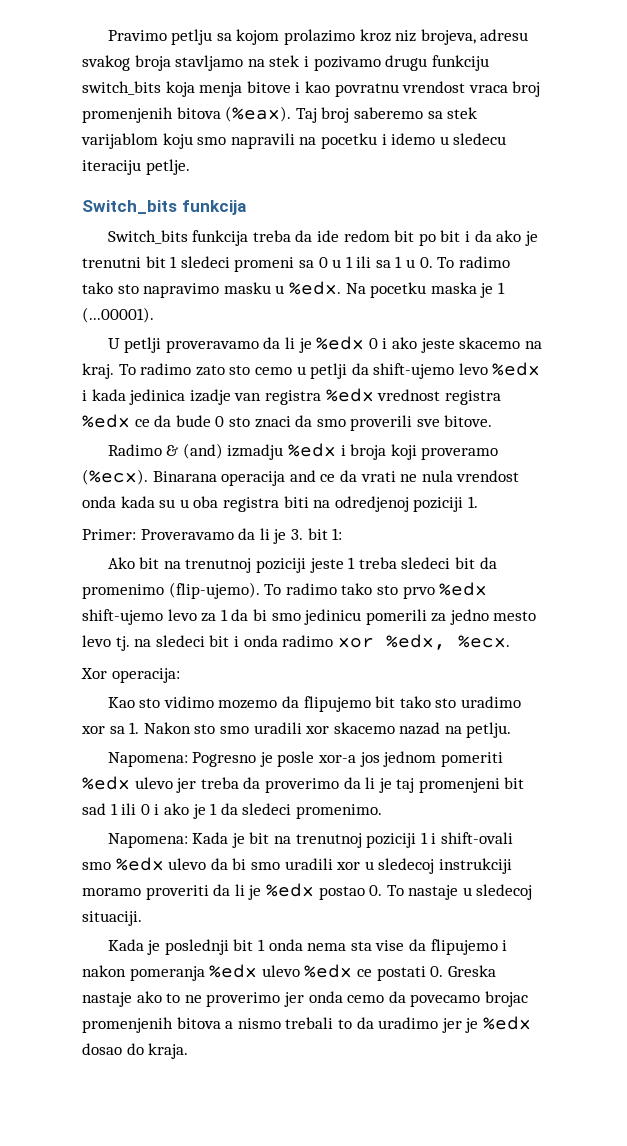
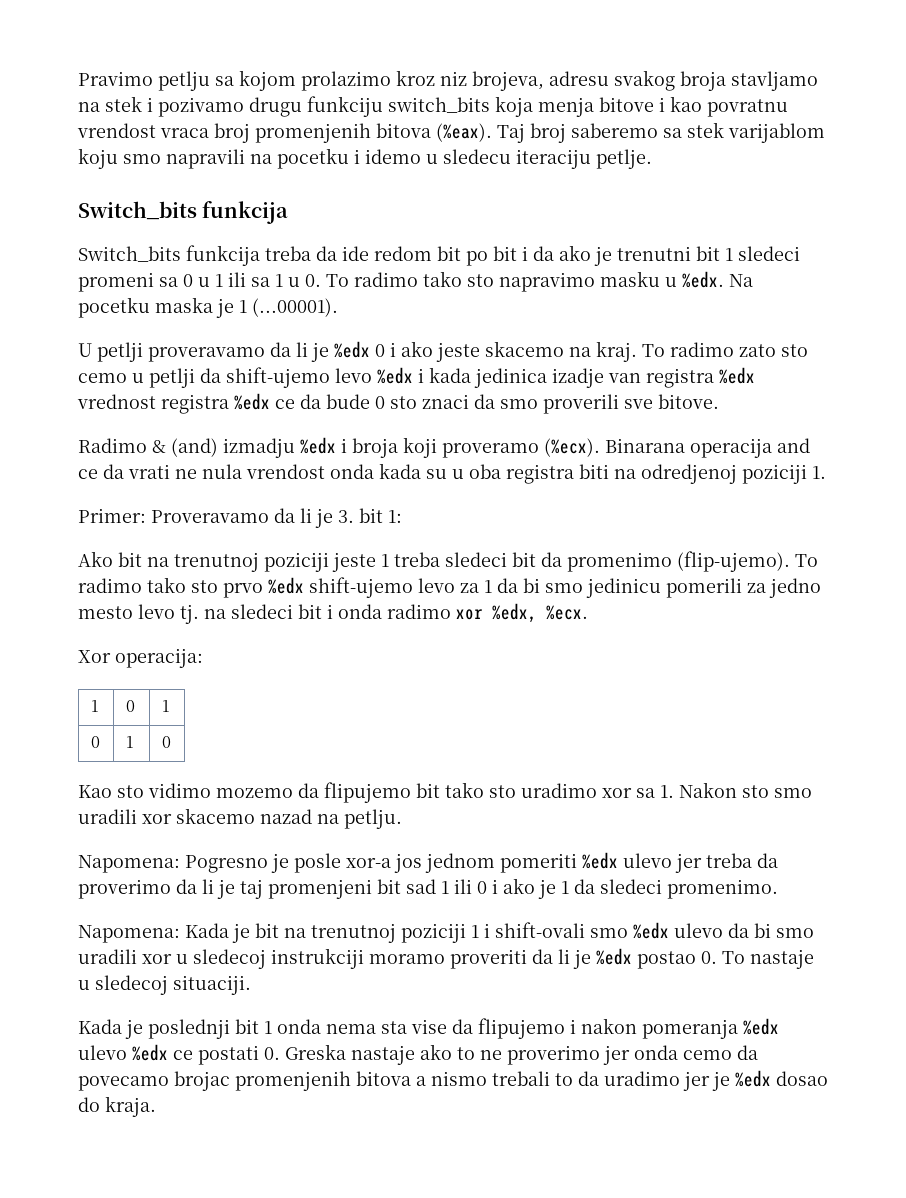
+ 1 | 0 | 1
+ 0 | 1 | 0

